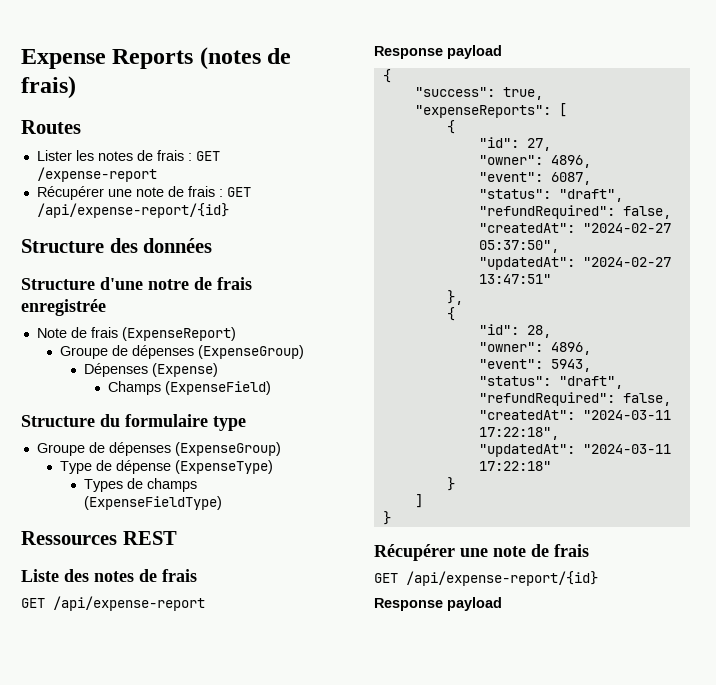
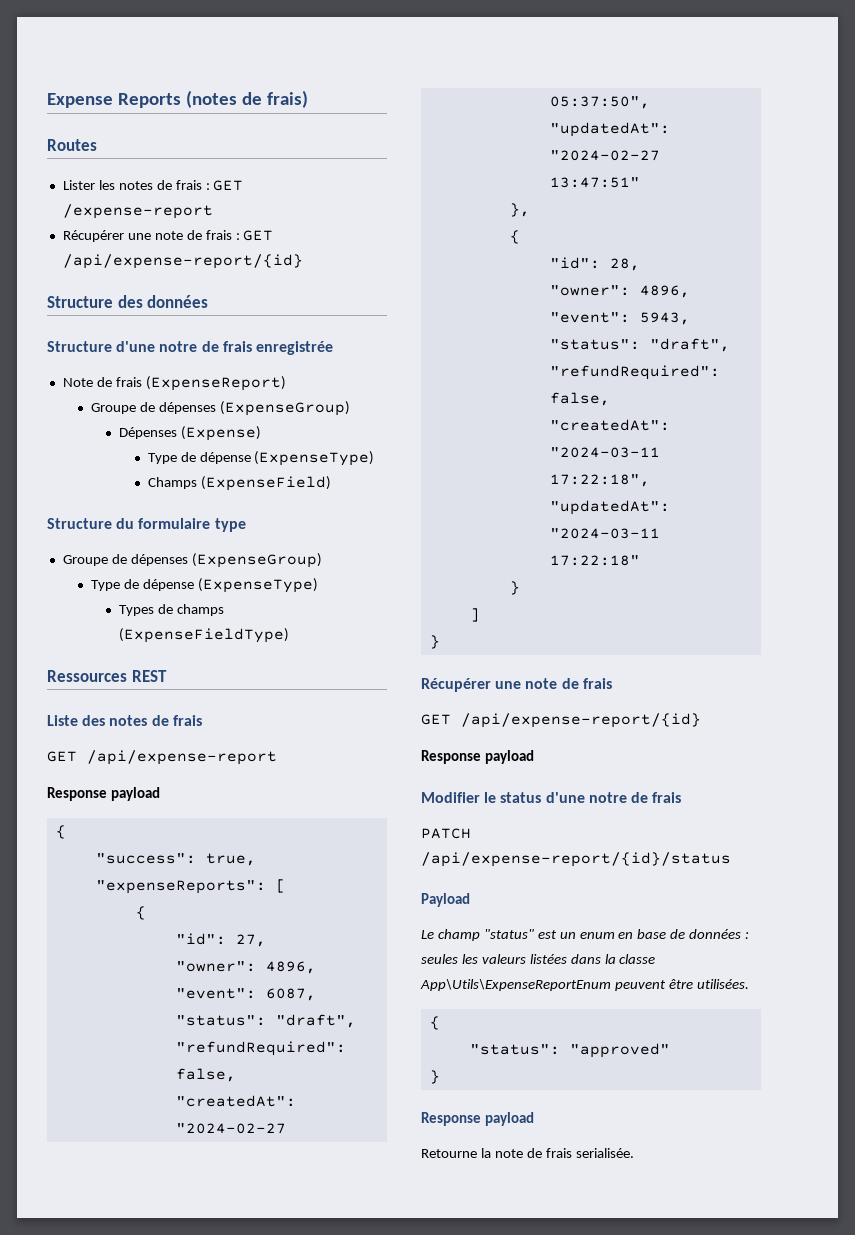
  Dépenses (Expense)
+ Type de dépense (ExpenseType)
+ Modifier le status d'une notre de frais
+ PATCH /api/expense-report/{id}/status
+ Payload
+ Le champ "status" est un enum en base de données : seules les valeurs listées dans la classe App\Utils\ExpenseReportEnum peuvent être utilisées.
+ {
+ "status": "approved"
+ }
+ Response payload
+ Retourne la note de frais serialisée.

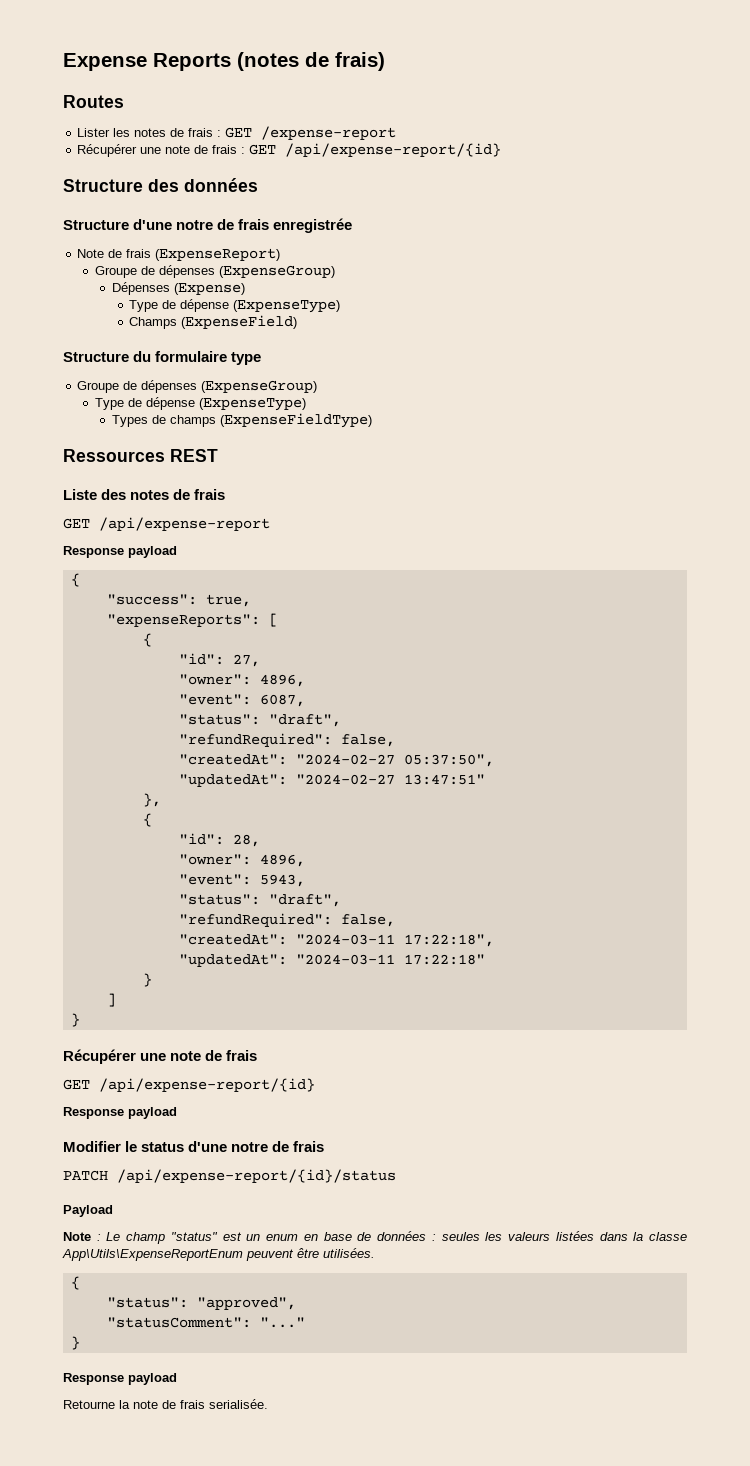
- Le champ "status" est un enum en base de données : seules les valeurs listées dans la classe App\Utils\ExpenseReportEnum peuvent être utilisées.
+ Note : Le champ "status" est un enum en base de données : seules les valeurs listées dans la classe App\Utils\ExpenseReportEnum peuvent être utilisées.
- "status": "approved"
+ "status": "approved",
+ "statusComment": "..."

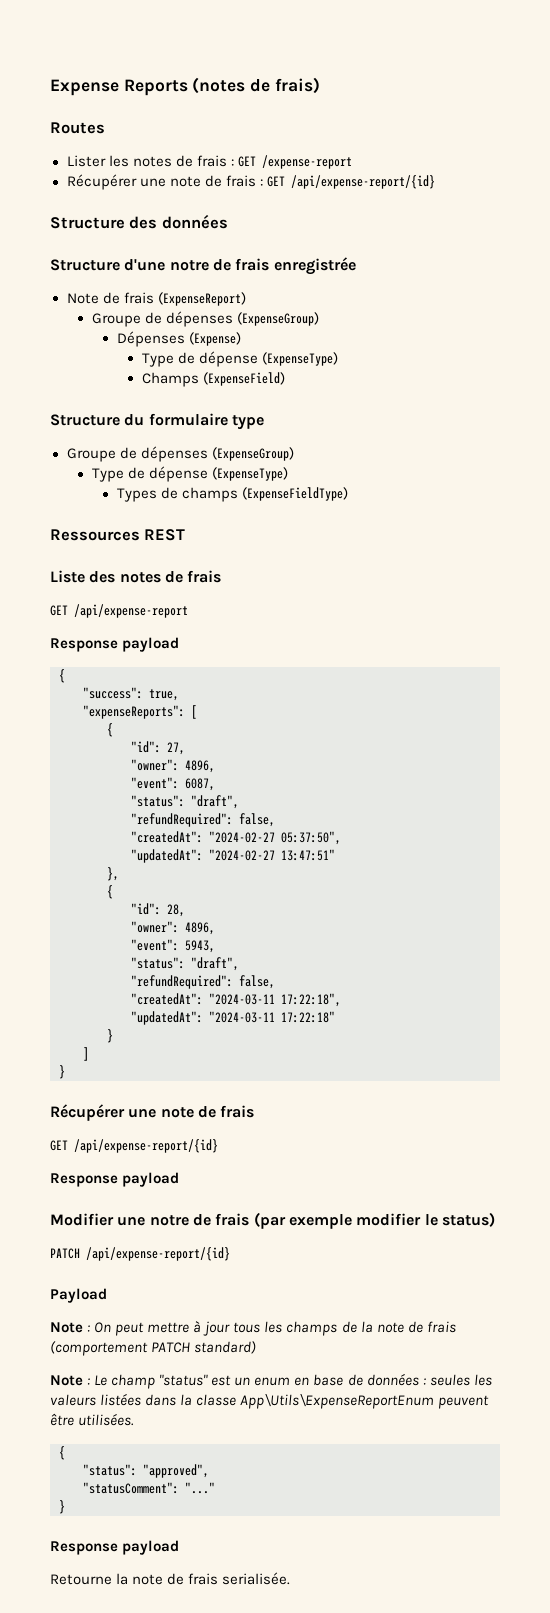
- Modifier le status d'une notre de frais
- PATCH /api/expense-report/{id}/status
+ Modifier une notre de frais (par exemple modifier le status)
+ PATCH /api/expense-report/{id}
+ Note : On peut mettre à jour tous les champs de la note de frais (comportement PATCH standard)

